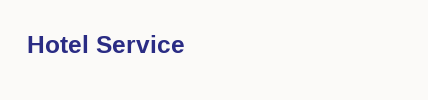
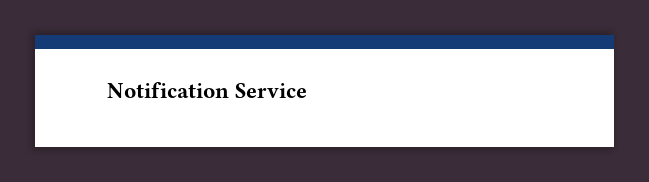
- Hotel Service
+ Notification Service

